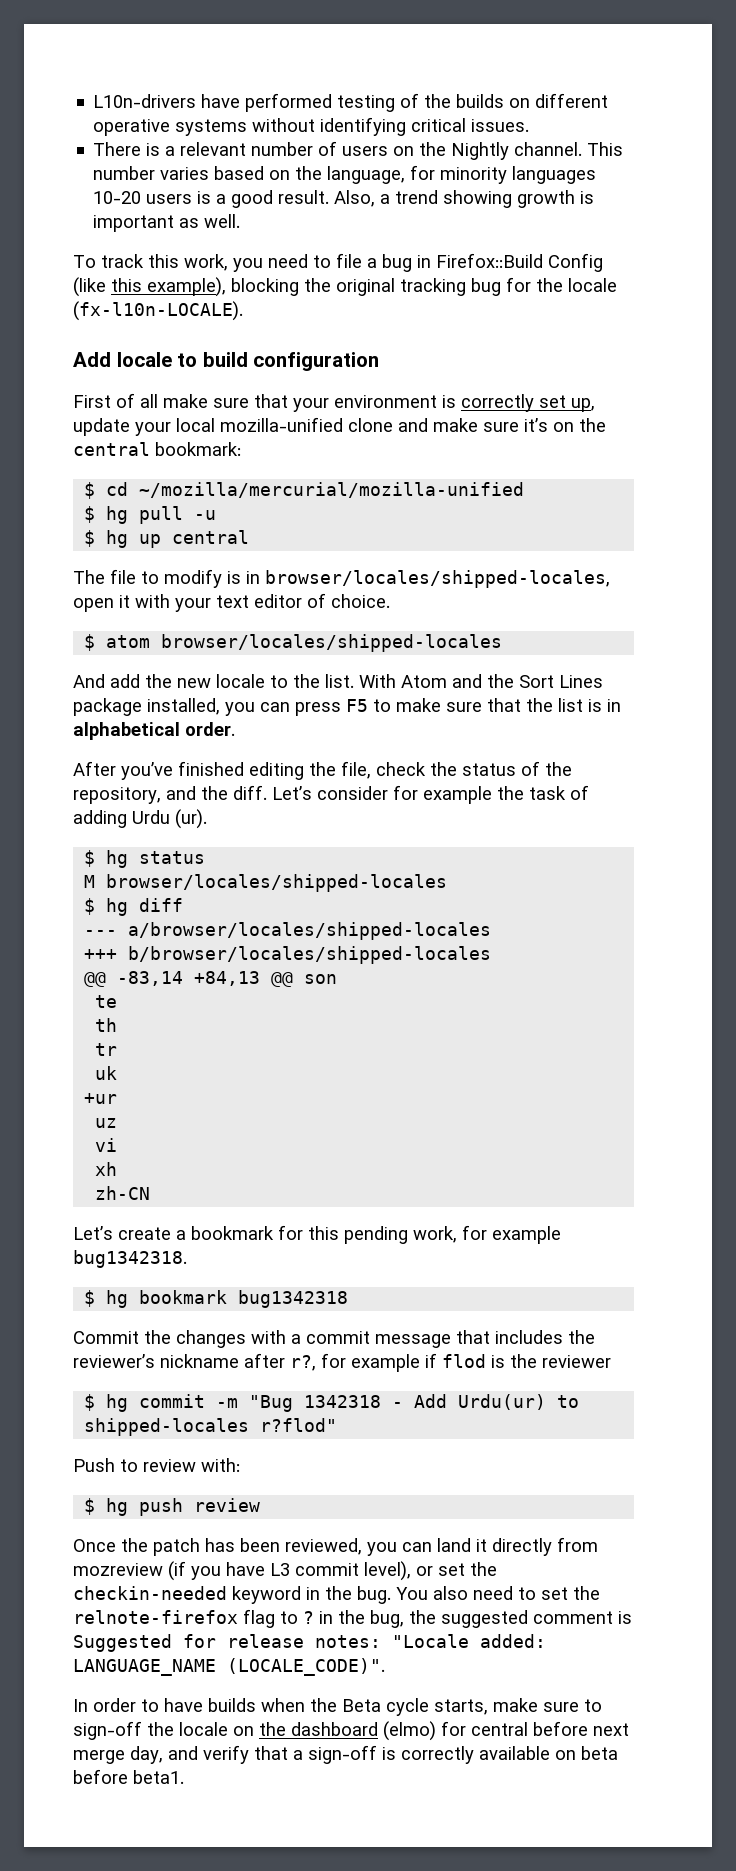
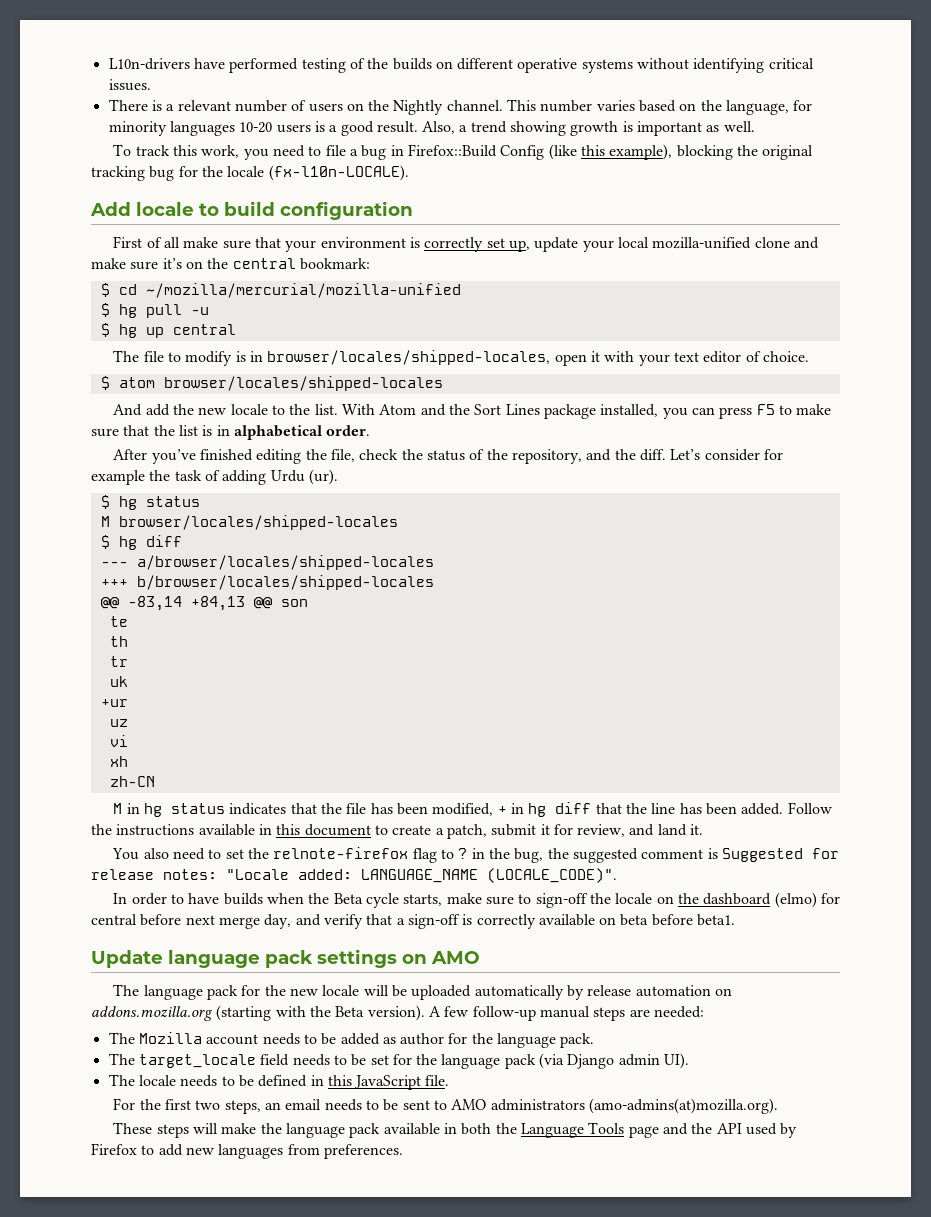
- Let’s create a bookmark for this pending work, for example bug1342318.
- $ hg bookmark bug1342318
- Commit the changes with a commit message that includes the reviewer’s nickname after r?, for example if flod is the reviewer
- $ hg commit -m "Bug 1342318 - Add Urdu(ur) to shipped-locales r?flod"
- Push to review with:
- $ hg push review
- Once the patch has been reviewed, you can land it directly from mozreview (if you have L3 commit level), or set the checkin-needed keyword in the bug. You also need to set the relnote-firefox flag to ? in the bug, the suggested comment is Suggested for release notes: "Locale added: LANGUAGE_NAME (LOCALE_CODE)".
+ M in hg status indicates that the file has been modified, + in hg diff that the line has been added. Follow the instructions available in this document to create a patch, submit it for review, and land it.
+ You also need to set the relnote-firefox flag to ? in the bug, the suggested comment is Suggested for release notes: "Locale added: LANGUAGE_NAME (LOCALE_CODE)".
+ Update language pack settings on AMO
+ The language pack for the new locale will be uploaded automatically by release automation on addons.mozilla.org (starting with the Beta version). A few follow-up manual steps are needed:
+ The Mozilla account needs to be added as author for the language pack.
+ The target_locale field needs to be set for the language pack (via Django admin UI).
+ The locale needs to be defined in this JavaScript file.
+ For the first two steps, an email needs to be sent to AMO administrators (amo-admins(at)mozilla.org).
+ These steps will make the language pack available in both the Language Tools page and the API used by Firefox to add new languages from preferences.

